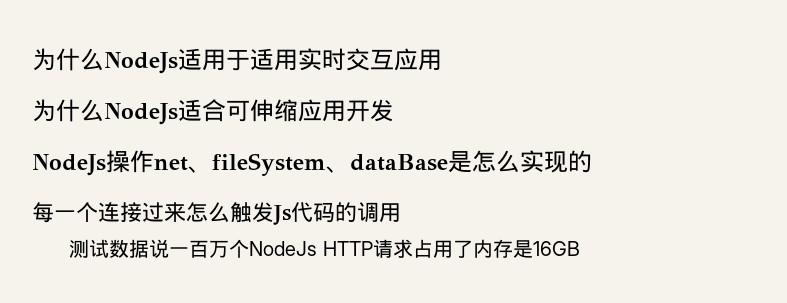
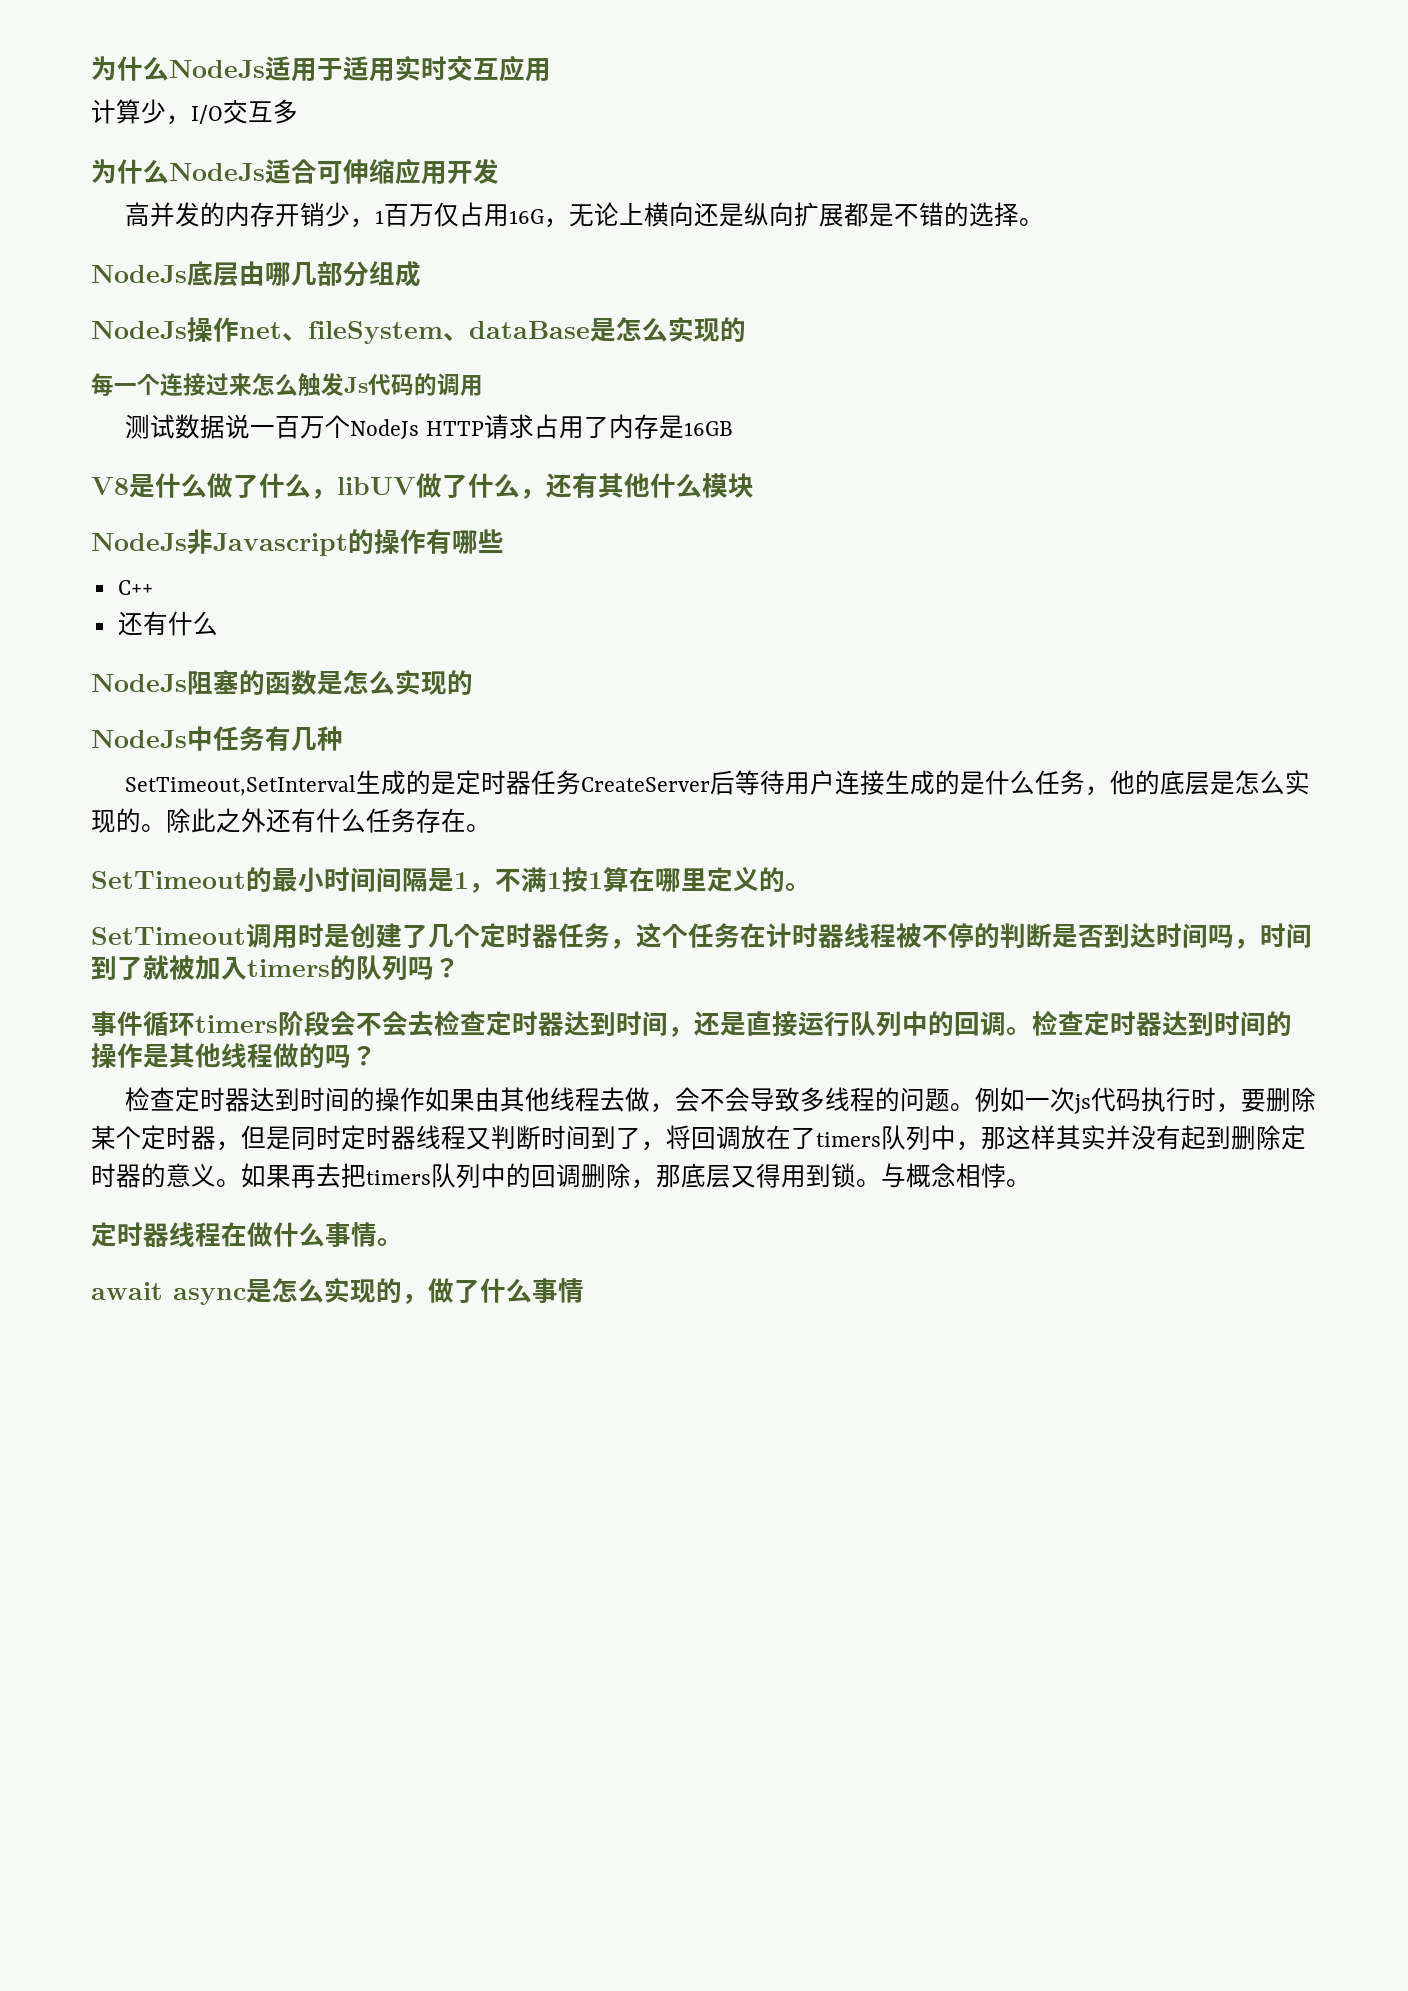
+ 计算少，I/O交互多
+ 高并发的内存开销少，1百万仅占用16G，无论上横向还是纵向扩展都是不错的选择。
+ NodeJs底层由哪几部分组成
+ V8是什么做了什么，libUV做了什么，还有其他什么模块
+ NodeJs非Javascript的操作有哪些
+ C++
+ 还有什么
+ NodeJs阻塞的函数是怎么实现的
+ NodeJs中任务有几种
+ SetTimeout,SetInterval生成的是定时器任务CreateServer后等待用户连接生成的是什么任务，他的底层是怎么实现的。除此之外还有什么任务存在。
+ SetTimeout的最小时间间隔是1，不满1按1算在哪里定义的。
+ SetTimeout调用时是创建了几个定时器任务，这个任务在计时器线程被不停的判断是否到达时间吗，时间到了就被加入timers的队列吗？
+ 事件循环timers阶段会不会去检查定时器达到时间，还是直接运行队列中的回调。检查定时器达到时间的操作是其他线程做的吗？
+ 检查定时器达到时间的操作如果由其他线程去做，会不会导致多线程的问题。例如一次js代码执行时，要删除某个定时器，但是同时定时器线程又判断时间到了，将回调放在了timers队列中，那这样其实并没有起到删除定时器的意义。如果再去把timers队列中的回调删除，那底层又得用到锁。与概念相悖。
+ 定时器线程在做什么事情。
+ await async是怎么实现的，做了什么事情

